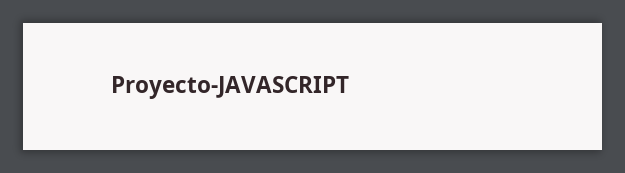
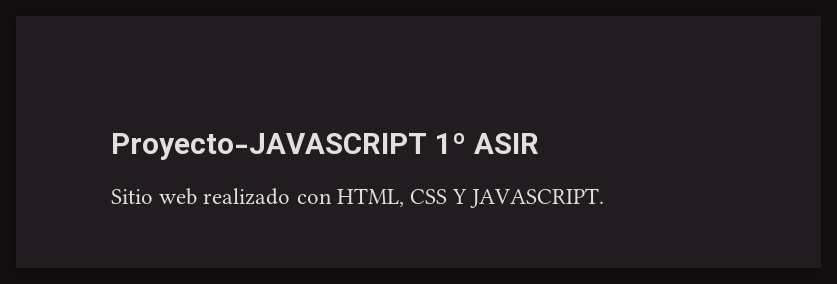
- Proyecto-JAVASCRIPT
+ Proyecto-JAVASCRIPT 1º ASIR
+ Sitio web realizado con HTML, CSS Y JAVASCRIPT.

